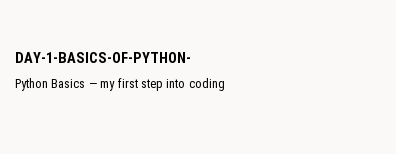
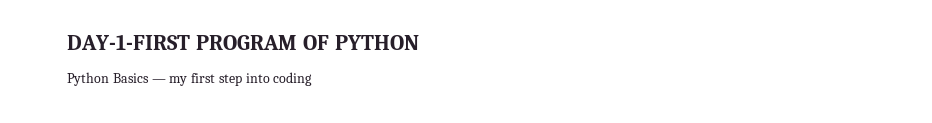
- DAY-1-BASICS-OF-PYTHON-
+ DAY-1-FIRST PROGRAM OF PYTHON

